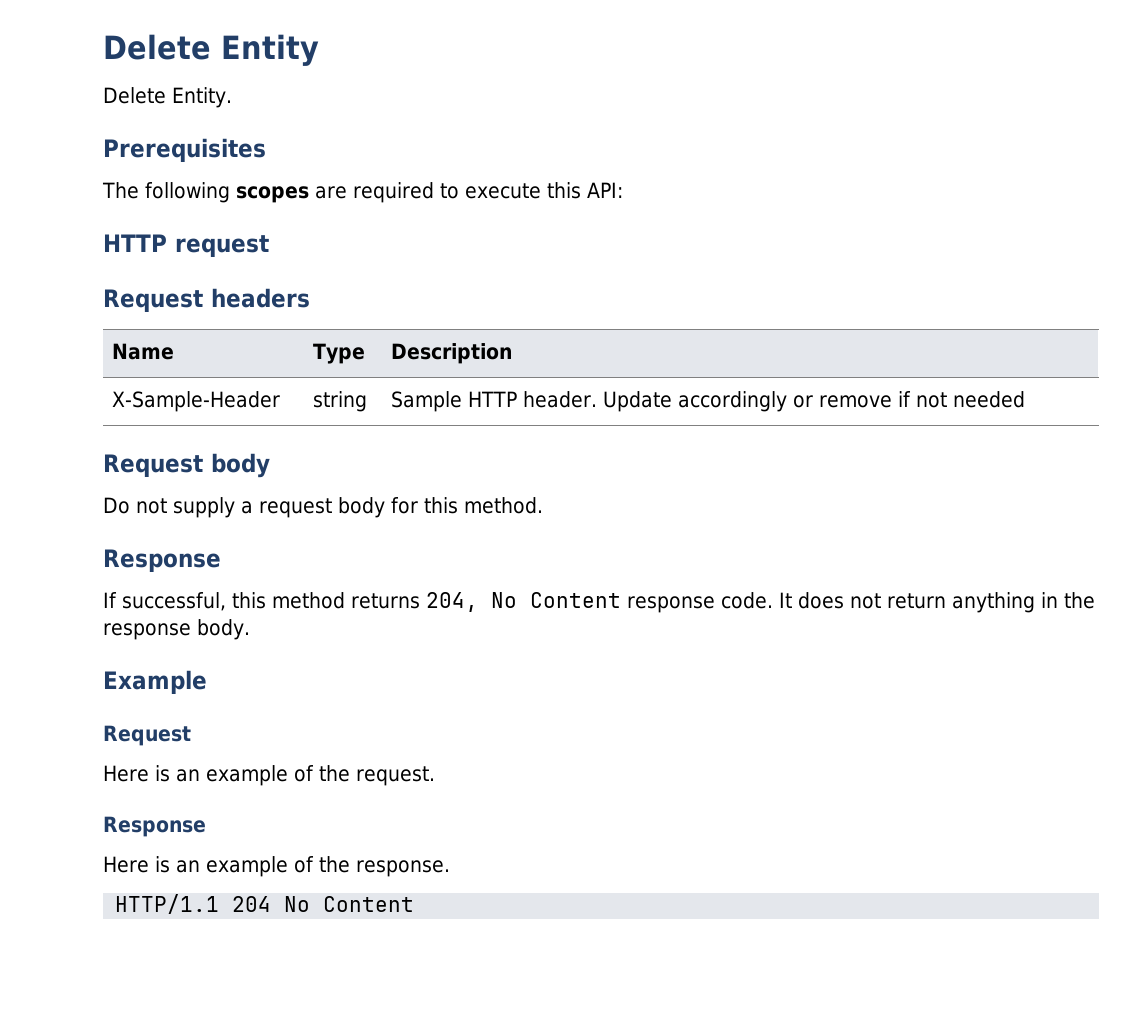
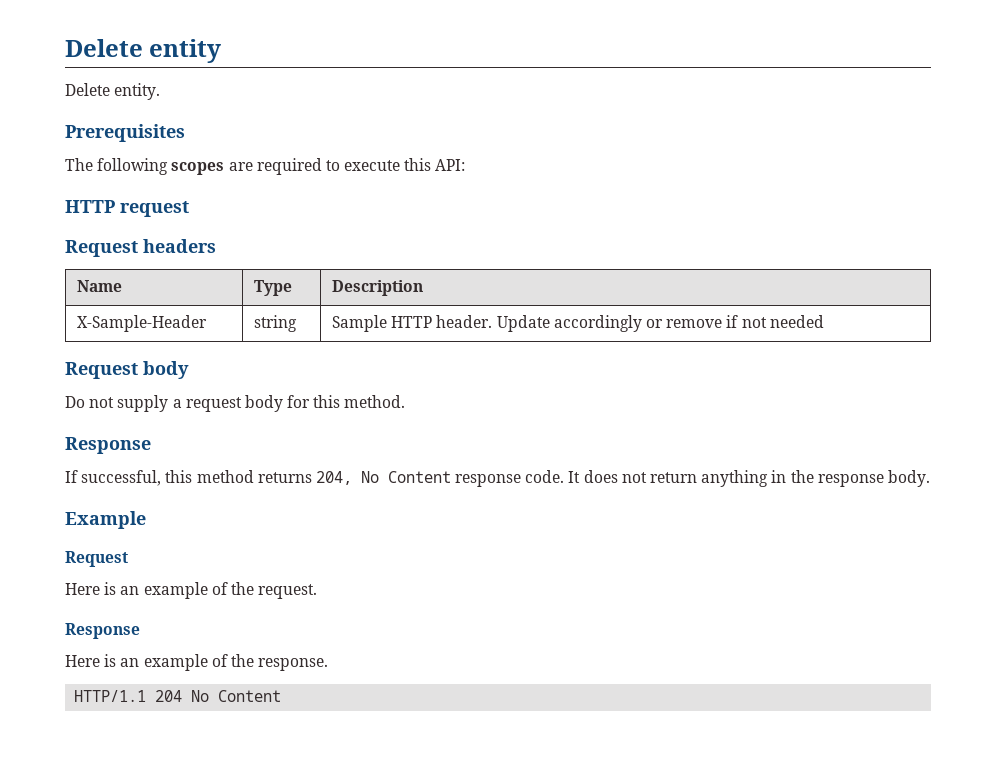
- Delete Entity
- Delete Entity.
+ Delete entity
+ Delete entity.

